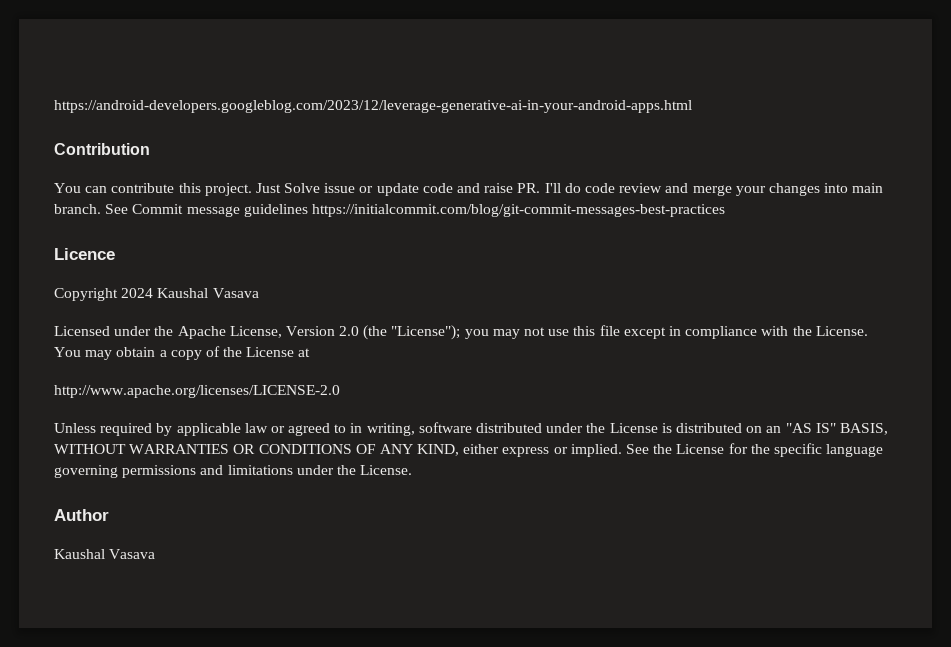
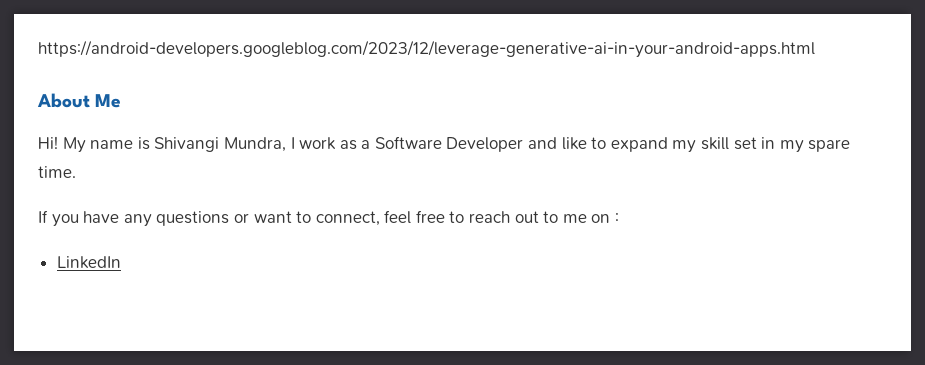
- Contribution
- You can contribute this project. Just Solve issue or update code and raise PR. I'll do code review and merge your changes into main branch. See Commit message guidelines https://initialcommit.com/blog/git-commit-messages-best-practices
- Licence
- Copyright 2024 Kaushal Vasava
- Licensed under the Apache License, Version 2.0 (the "License"); you may not use this file except in compliance with the License. You may obtain a copy of the License at
- http://www.apache.org/licenses/LICENSE-2.0
- Unless required by applicable law or agreed to in writing, software distributed under the License is distributed on an "AS IS" BASIS, WITHOUT WARRANTIES OR CONDITIONS OF ANY KIND, either express or implied. See the License for the specific language governing permissions and limitations under the License.
- Author
- Kaushal Vasava
+ About Me
+ Hi! My name is Shivangi Mundra, I work as a Software Developer and like to expand my skill set in my spare time.
+ If you have any questions or want to connect, feel free to reach out to me on :
+ LinkedIn

